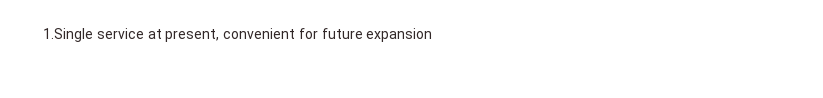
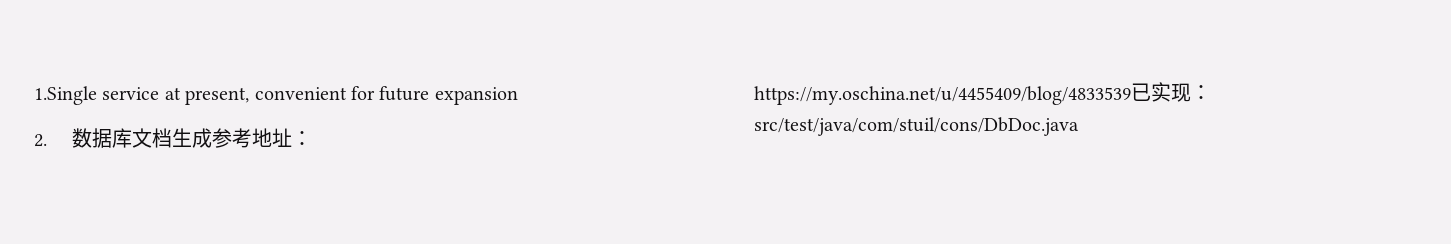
+ 2.数据库文档生成参考地址：https://my.oschina.net/u/4455409/blog/4833539已实现：src/test/java/com/stuil/cons/DbDoc.java

